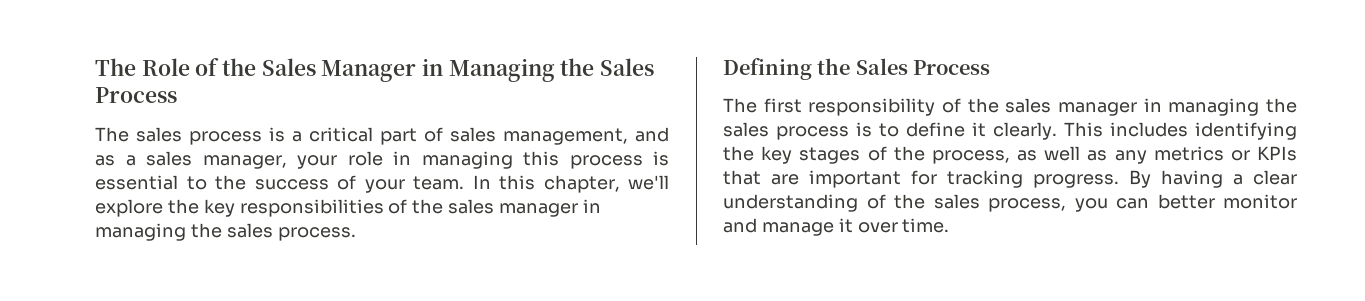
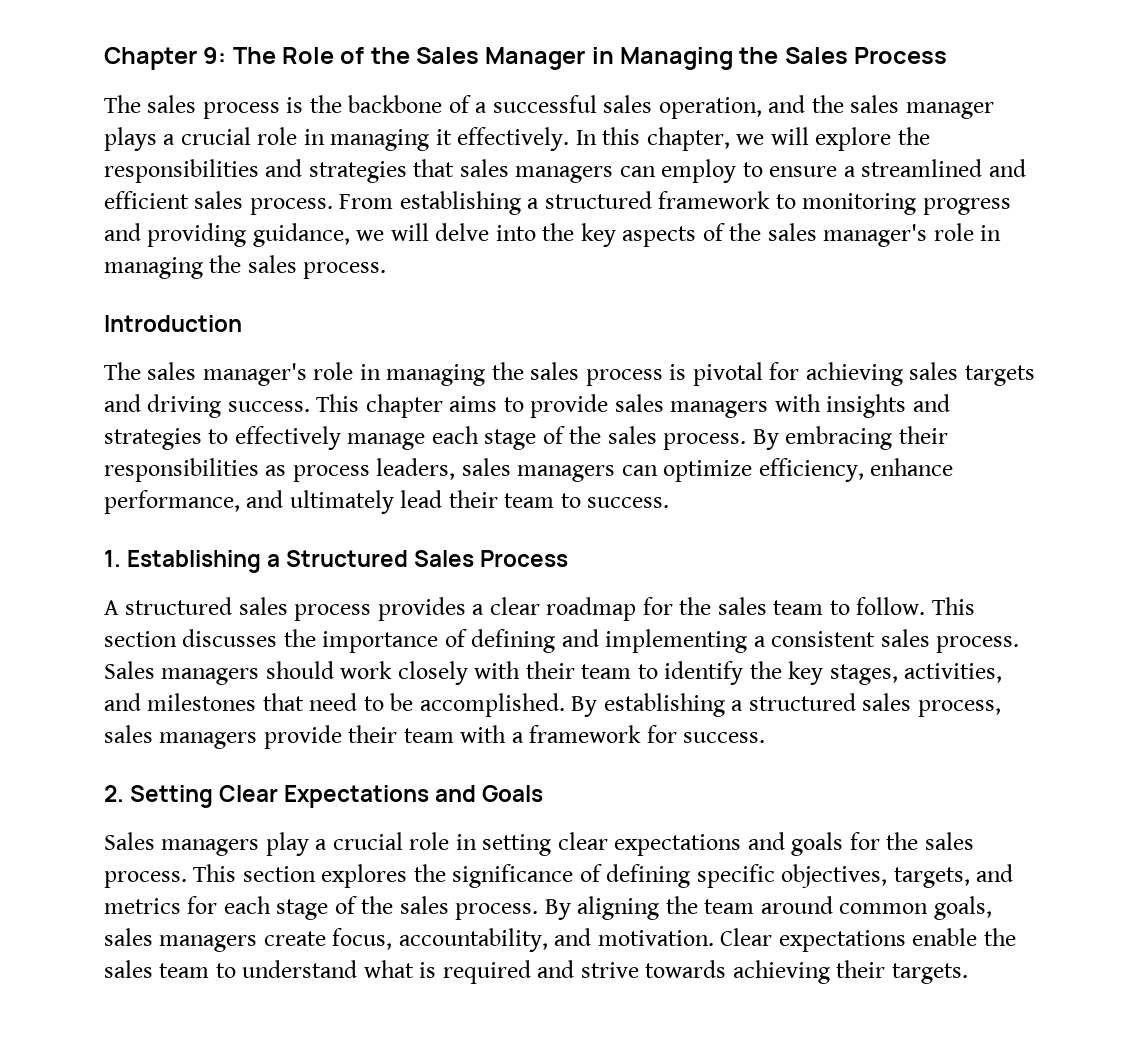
- The Role of the Sales Manager in Managing the Sales Process
+ Chapter 9: The Role of the Sales Manager in Managing the Sales Process
- The sales process is a critical part of sales management, and as a sales manager, your role in managing this process is essential to the success of your team. In this chapter, we'll explore the key responsibilities of the sales manager in managing the sales process.
+ The sales process is the backbone of a successful sales operation, and the sales manager plays a crucial role in managing it effectively. In this chapter, we will explore the responsibilities and strategies that sales managers can employ to ensure a streamlined and efficient sales process. From establishing a structured framework to monitoring progress and providing guidance, we will delve into the key aspects of the sales manager's role in managing the sales process.
- Defining the Sales Process
- The first responsibility of the sales manager in managing the sales process is to define it clearly. This includes identifying the key stages of the process, as well as any metrics or KPIs that are important for tracking progress. By having a clear understanding of the sales process, you can better monitor and manage it over time.
+ Introduction
+ The sales manager's role in managing the sales process is pivotal for achieving sales targets and driving success. This chapter aims to provide sales managers with insights and strategies to effectively manage each stage of the sales process. By embracing their responsibilities as process leaders, sales managers can optimize efficiency, enhance performance, and ultimately lead their team to success.
+ 1. Establishing a Structured Sales Process
+ A structured sales process provides a clear roadmap for the sales team to follow. This section discusses the importance of defining and implementing a consistent sales process. Sales managers should work closely with their team to identify the key stages, activities, and milestones that need to be accomplished. By establishing a structured sales process, sales managers provide their team with a framework for success.
+ 2. Setting Clear Expectations and Goals
+ Sales managers play a crucial role in setting clear expectations and goals for the sales process. This section explores the significance of defining specific objectives, targets, and metrics for each stage of the sales process. By aligning the team around common goals, sales managers create focus, accountability, and motivation. Clear expectations enable the sales team to understand what is required and strive towards achieving their targets.

